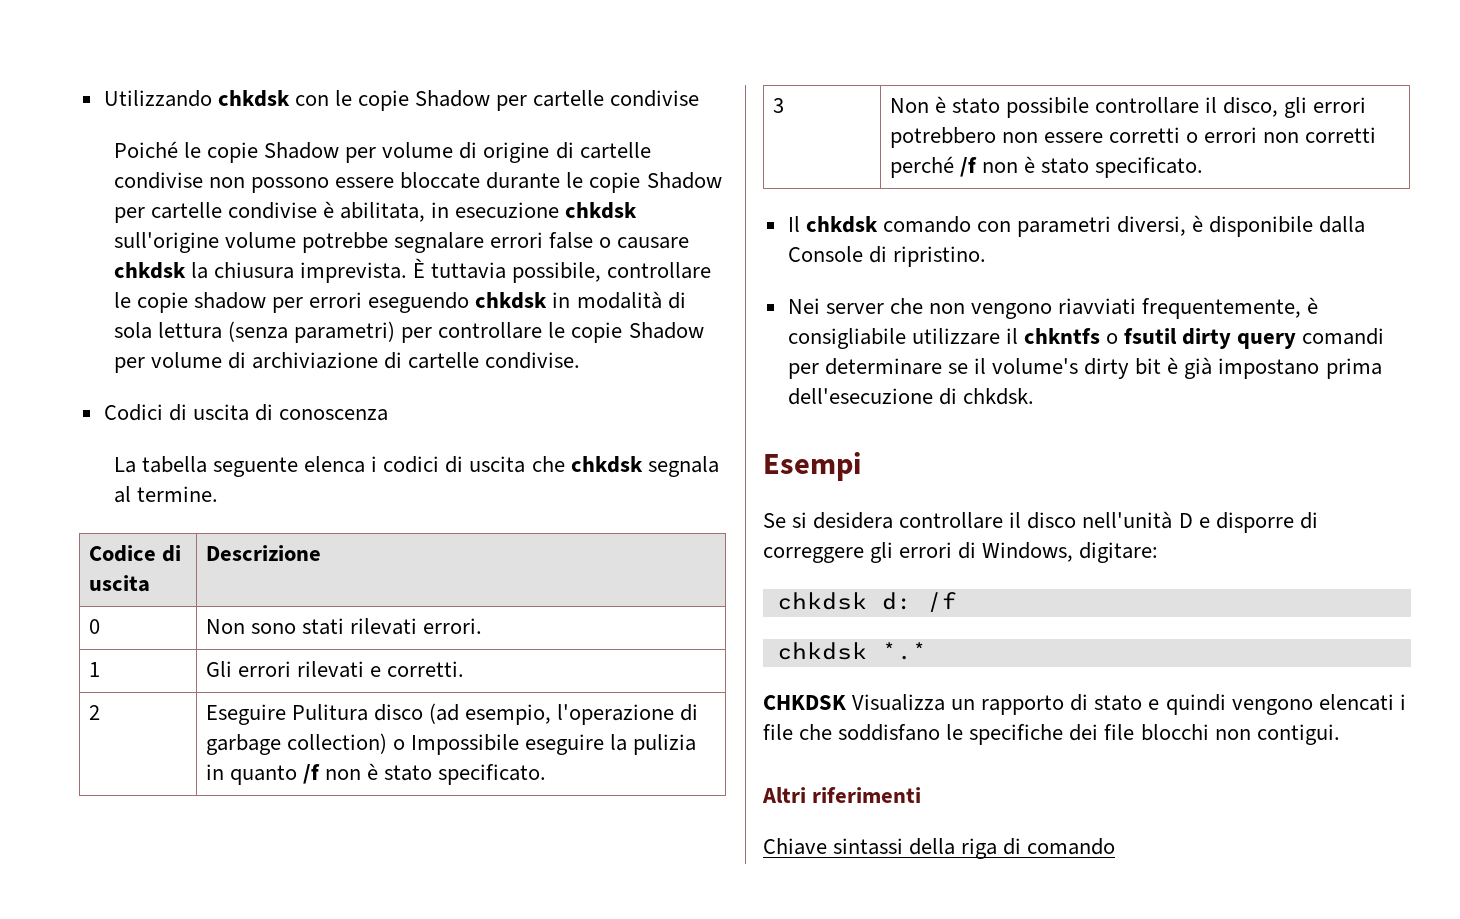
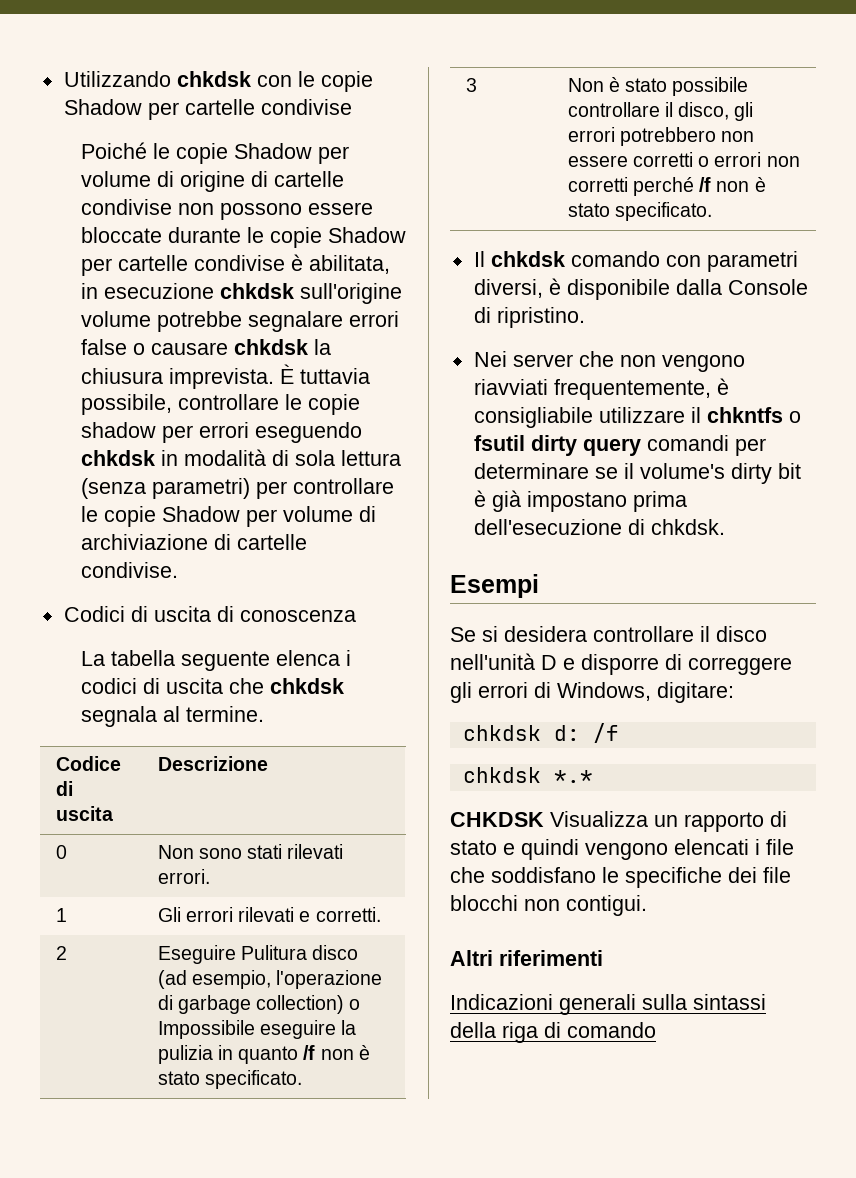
- Chiave sintassi della riga di comando
+ Indicazioni generali sulla sintassi della riga di comando

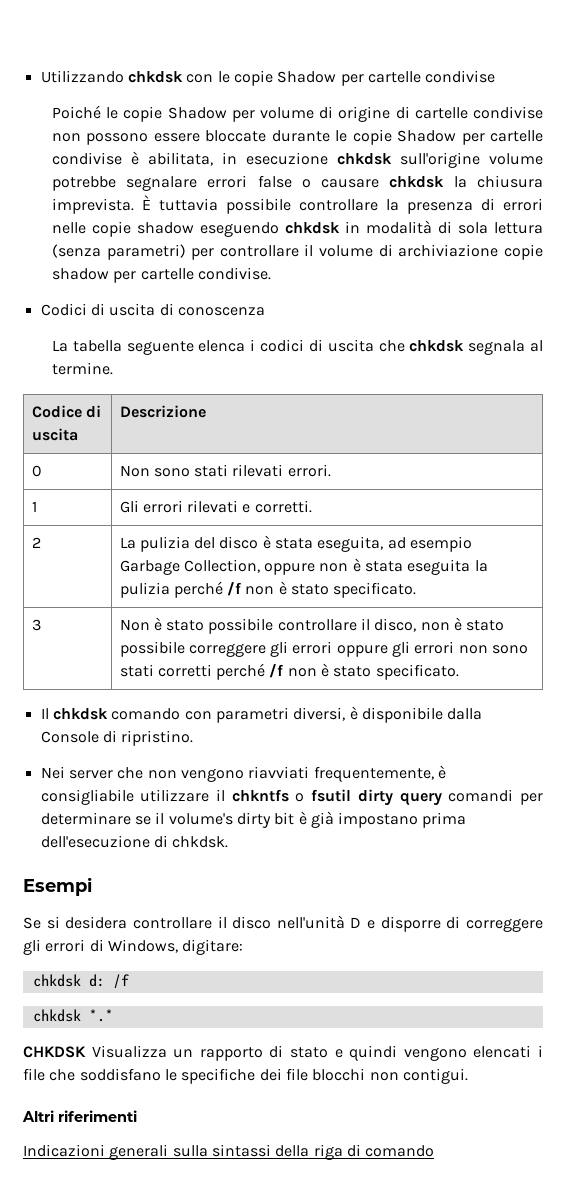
- È tuttavia possibile, controllare le copie shadow per errori eseguendo chkdsk in modalità di sola lettura (senza parametri) per controllare le copie Shadow per volume di archiviazione di cartelle condivise.
+ È tuttavia possibile controllare la presenza di errori nelle copie shadow eseguendo chkdsk in modalità di sola lettura (senza parametri) per controllare il volume di archiviazione copie shadow per cartelle condivise.
- 2 | Eseguire Pulitura disco (ad esempio, l'operazione di garbage collection) o Impossibile eseguire la pulizia in quanto /f non è stato specificato.
+ 2 | La pulizia del disco è stata eseguita, ad esempio Garbage Collection, oppure non è stata eseguita la pulizia perché /f non è stato specificato.
- 3 | Non è stato possibile controllare il disco, gli errori potrebbero non essere corretti o errori non corretti perché /f non è stato specificato.
+ 3 | Non è stato possibile controllare il disco, non è stato possibile correggere gli errori oppure gli errori non sono stati corretti perché /f non è stato specificato.

